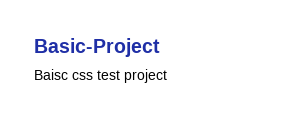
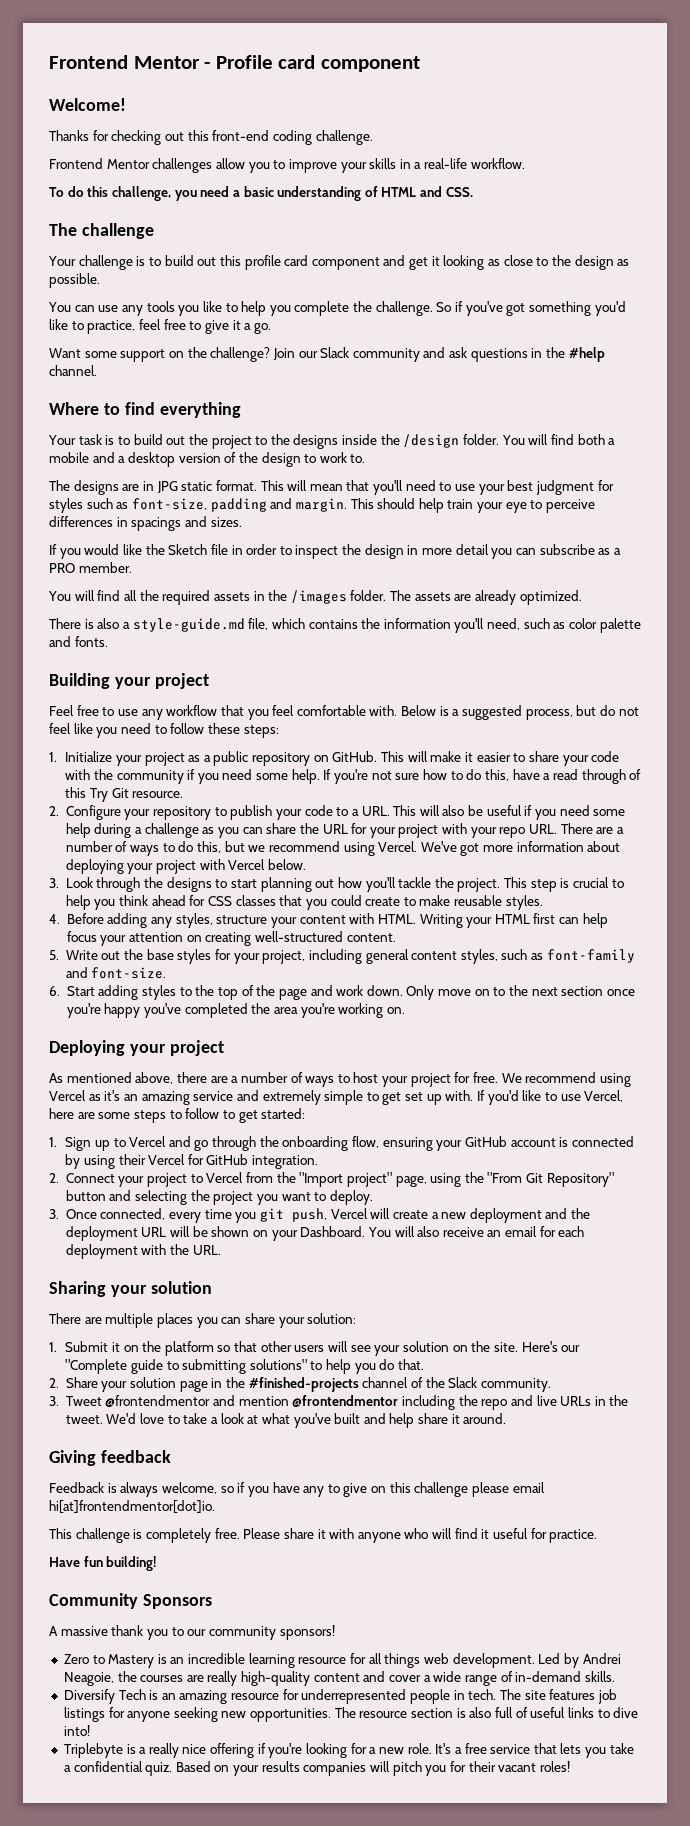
- Basic-Project
- Baisc css test project
+ Frontend Mentor - Profile card component
+ Welcome!
+ Thanks for checking out this front-end coding challenge.
+ Frontend Mentor challenges allow you to improve your skills in a real-life workflow.
+ To do this challenge, you need a basic understanding of HTML and CSS.
+ The challenge
+ Your challenge is to build out this profile card component and get it looking as close to the design as possible.
+ You can use any tools you like to help you complete the challenge. So if you've got something you'd like to practice, feel free to give it a go.
+ Want some support on the challenge? Join our Slack community and ask questions in the #help channel.
+ Where to find everything
+ Your task is to build out the project to the designs inside the /design folder. You will find both a mobile and a desktop version of the design to work to.
+ The designs are in JPG static format. This will mean that you'll need to use your best judgment for styles such as font-size, padding and margin. This should help train your eye to perceive differences in spacings and sizes.
+ If you would like the Sketch file in order to inspect the design in more detail you can subscribe as a PRO member.
+ You will find all the required assets in the /images folder. The assets are already optimized.
+ There is also a style-guide.md file, which contains the information you'll need, such as color palette and fonts.
+ Building your project
+ Feel free to use any workflow that you feel comfortable with. Below is a suggested process, but do not feel like you need to follow these steps:
+ 1. Initialize your project as a public repository on GitHub. This will make it easier to share your code with the community if you need some help. If you're not sure how to do this, have a read through of this Try Git resource.
+ 2. Configure your repository to publish your code to a URL. This will also be useful if you need some help during a challenge as you can share the URL for your project with your repo URL. There are a number of ways to do this, but we recommend using Vercel. We've got more information about deploying your project with Vercel below.
+ 3. Look through the designs to start planning out how you'll tackle the project. This step is crucial to help you think ahead for CSS classes that you could create to make reusable styles.
+ 4. Before adding any styles, structure your content with HTML. Writing your HTML first can help focus your attention on creating well-structured content.
+ 5. Write out the base styles for your project, including general content styles, such as font-family and font-size.
+ 6. Start adding styles to the top of the page and work down. Only move on to the next section once you're happy you've completed the area you're working on.
+ Deploying your project
+ As mentioned above, there are a number of ways to host your project for free. We recommend using Vercel as it's an amazing service and extremely simple to get set up with. If you'd like to use Vercel, here are some steps to follow to get started:
+ 1. Sign up to Vercel and go through the onboarding flow, ensuring your GitHub account is connected by using their Vercel for GitHub integration.
+ 2. Connect your project to Vercel from the "Import project" page, using the "From Git Repository" button and selecting the project you want to deploy.
+ 3. Once connected, every time you git push, Vercel will create a new deployment and the deployment URL will be shown on your Dashboard. You will also receive an email for each deployment with the URL.
+ Sharing your solution
+ There are multiple places you can share your solution:
+ 1. Submit it on the platform so that other users will see your solution on the site. Here's our "Complete guide to submitting solutions" to help you do that.
+ 2. Share your solution page in the #finished-projects channel of the Slack community.
+ 3. Tweet @frontendmentor and mention @frontendmentor including the repo and live URLs in the tweet. We'd love to take a look at what you've built and help share it around.
+ Giving feedback
+ Feedback is always welcome, so if you have any to give on this challenge please email hi[at]frontendmentor[dot]io.
+ This challenge is completely free. Please share it with anyone who will find it useful for practice.
+ Have fun building!
+ Community Sponsors
+ A massive thank you to our community sponsors!
+ Zero to Mastery is an incredible learning resource for all things web development. Led by Andrei Neagoie, the courses are really high-quality content and cover a wide range of in-demand skills.
+ Diversify Tech is an amazing resource for underrepresented people in tech. The site features job listings for anyone seeking new opportunities. The resource section is also full of useful links to dive into!
+ Triplebyte is a really nice offering if you're looking for a new role. It's a free service that lets you take a confidential quiz. Based on your results companies will pitch you for their vacant roles!

